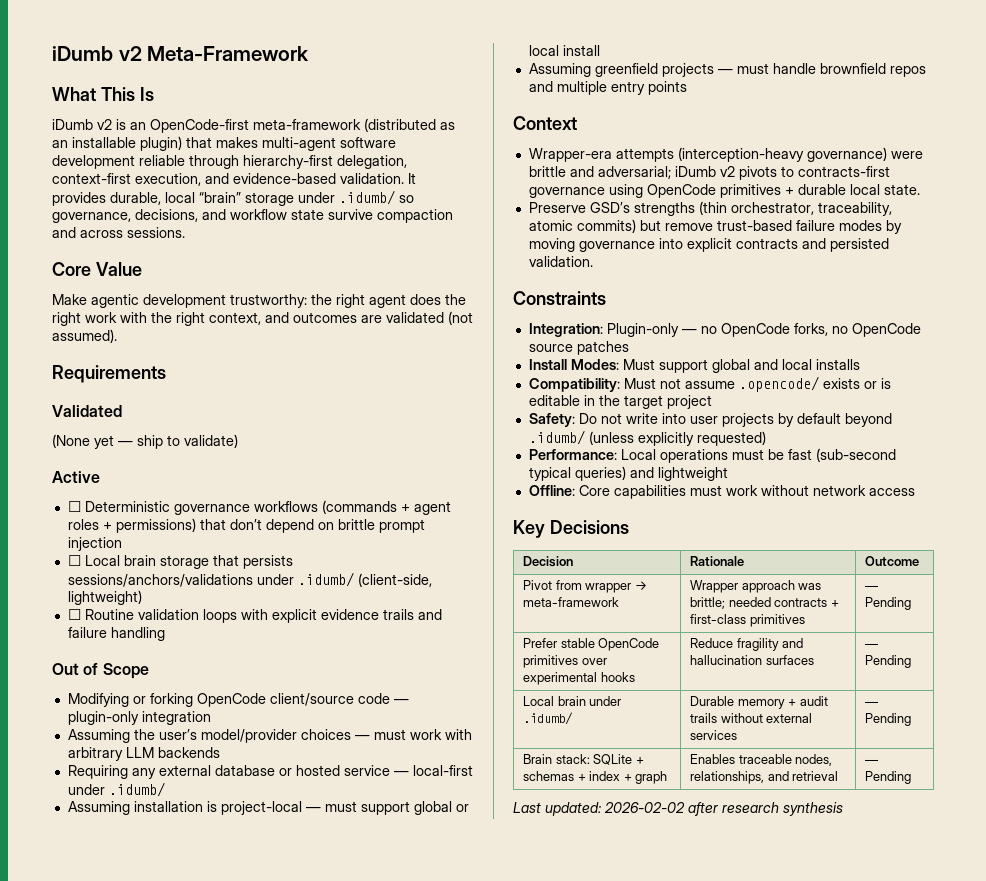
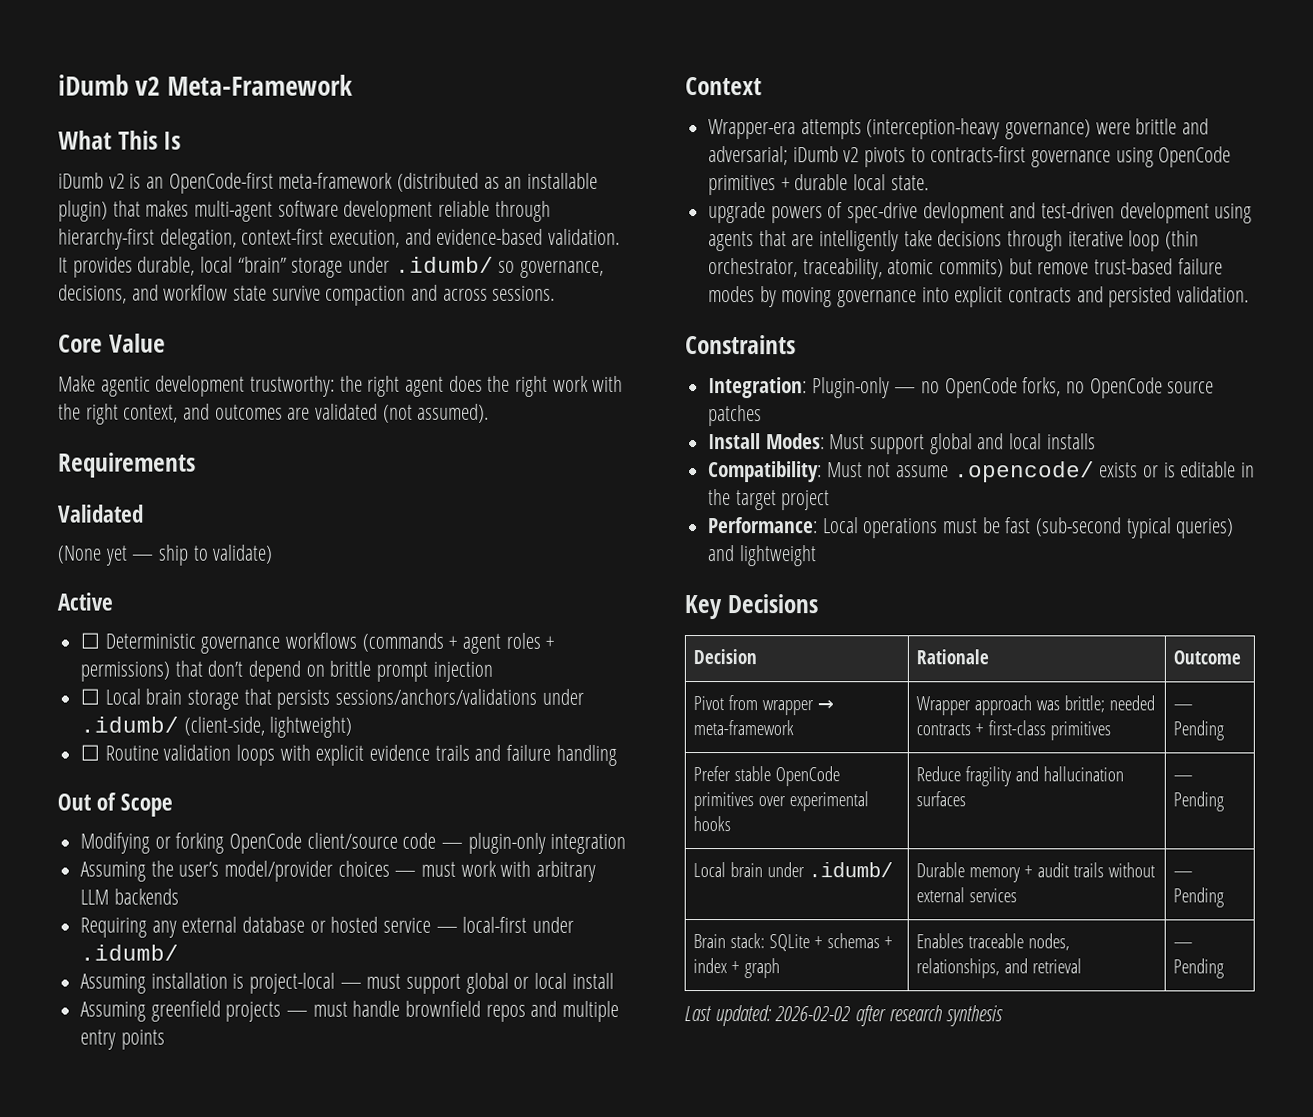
- Preserve GSD’s strengths (thin orchestrator, traceability, atomic commits) but remove trust-based failure modes by moving governance into explicit contracts and persisted validation.
+ upgrade powers of spec-drive devlopment and test-driven development using agents that are intelligently take decisions through iterative loop (thin orchestrator, traceability, atomic commits) but remove trust-based failure modes by moving governance into explicit contracts and persisted validation.
- Safety: Do not write into user projects by default beyond .idumb/ (unless explicitly requested)
- Offline: Core capabilities must work without network access

